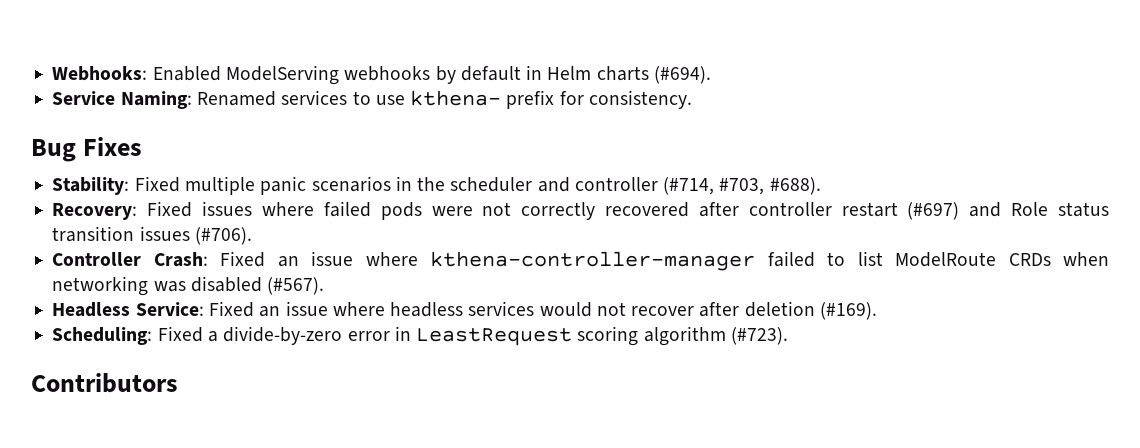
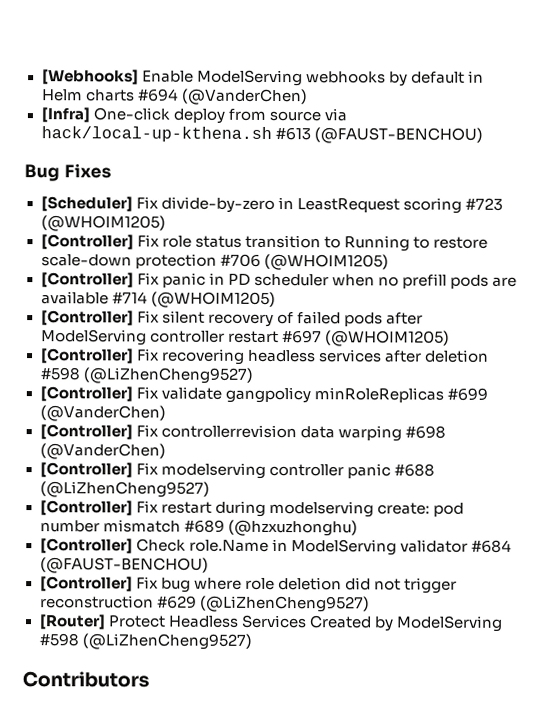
- Webhooks: Enabled ModelServing webhooks by default in Helm charts (#694).
- Service Naming: Renamed services to use kthena- prefix for consistency.
+ [Webhooks] Enable ModelServing webhooks by default in Helm charts #694 (@VanderChen)
+ [Infra] One-click deploy from source via hack/local-up-kthena.sh #613 (@FAUST-BENCHOU)
  Bug Fixes
- Stability: Fixed multiple panic scenarios in the scheduler and controller (#714, #703, #688).
- Recovery: Fixed issues where failed pods were not correctly recovered after controller restart (#697) and Role status transition issues (#706).
- Controller Crash: Fixed an issue where kthena-controller-manager failed to list ModelRoute CRDs when networking was disabled (#567).
- Headless Service: Fixed an issue where headless services would not recover after deletion (#169).
- Scheduling: Fixed a divide-by-zero error in LeastRequest scoring algorithm (#723).
+ [Scheduler] Fix divide-by-zero in LeastRequest scoring #723 (@WHOIM1205)
+ [Controller] Fix role status transition to Running to restore scale-down protection #706 (@WHOIM1205)
+ [Controller] Fix panic in PD scheduler when no prefill pods are available #714 (@WHOIM1205)
+ [Controller] Fix silent recovery of failed pods after ModelServing controller restart #697 (@WHOIM1205)
+ [Controller] Fix recovering headless services after deletion #598 (@LiZhenCheng9527)
+ [Controller] Fix validate gangpolicy minRoleReplicas #699 (@VanderChen)
+ [Controller] Fix controllerrevision data warping #698 (@VanderChen)
+ [Controller] Fix modelserving controller panic #688 (@LiZhenCheng9527)
+ [Controller] Fix restart during modelserving create: pod number mismatch #689 (@hzxuzhonghu)
+ [Controller] Check role.Name in ModelServing validator #684 (@FAUST-BENCHOU)
+ [Controller] Fix bug where role deletion did not trigger reconstruction #629 (@LiZhenCheng9527)
+ [Router] Protect Headless Services Created by ModelServing #598 (@LiZhenCheng9527)

